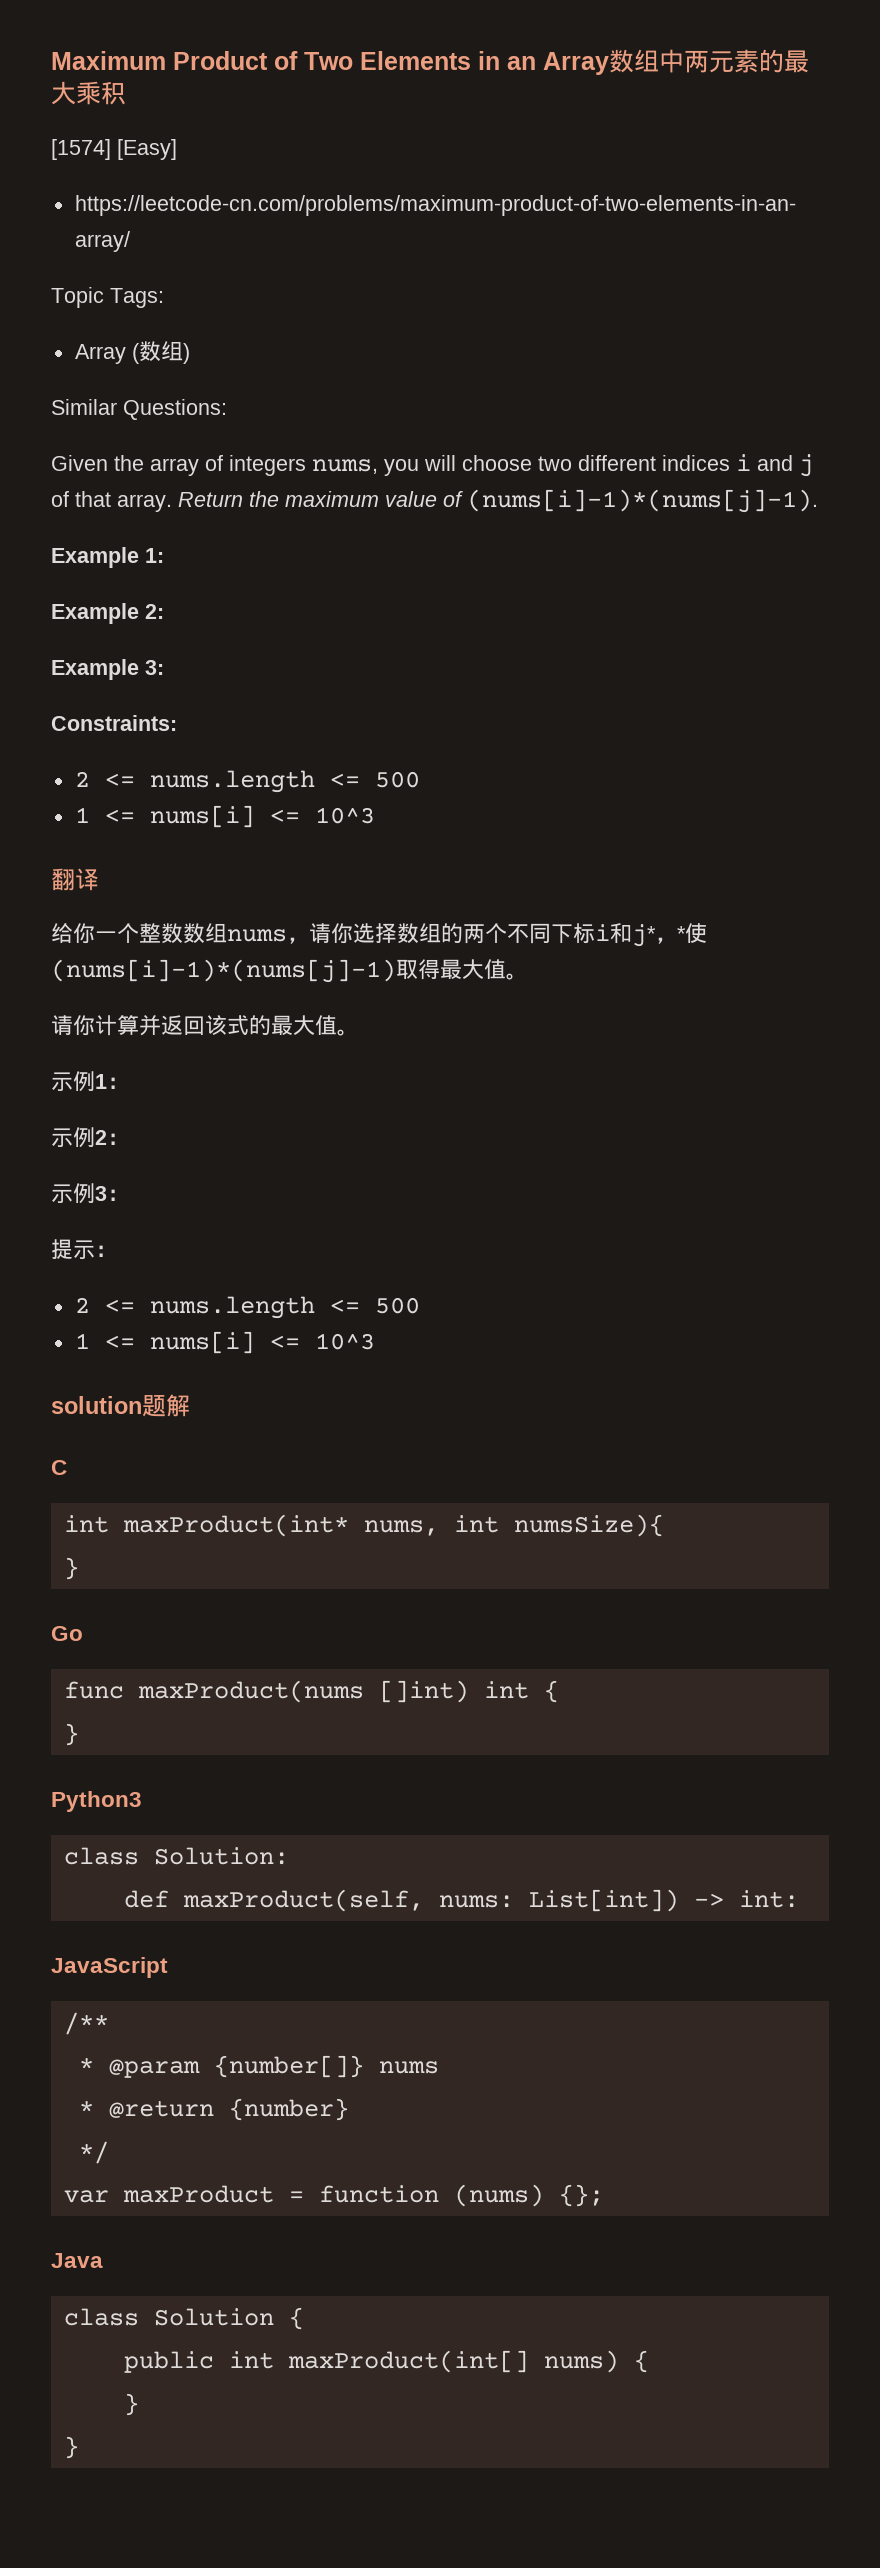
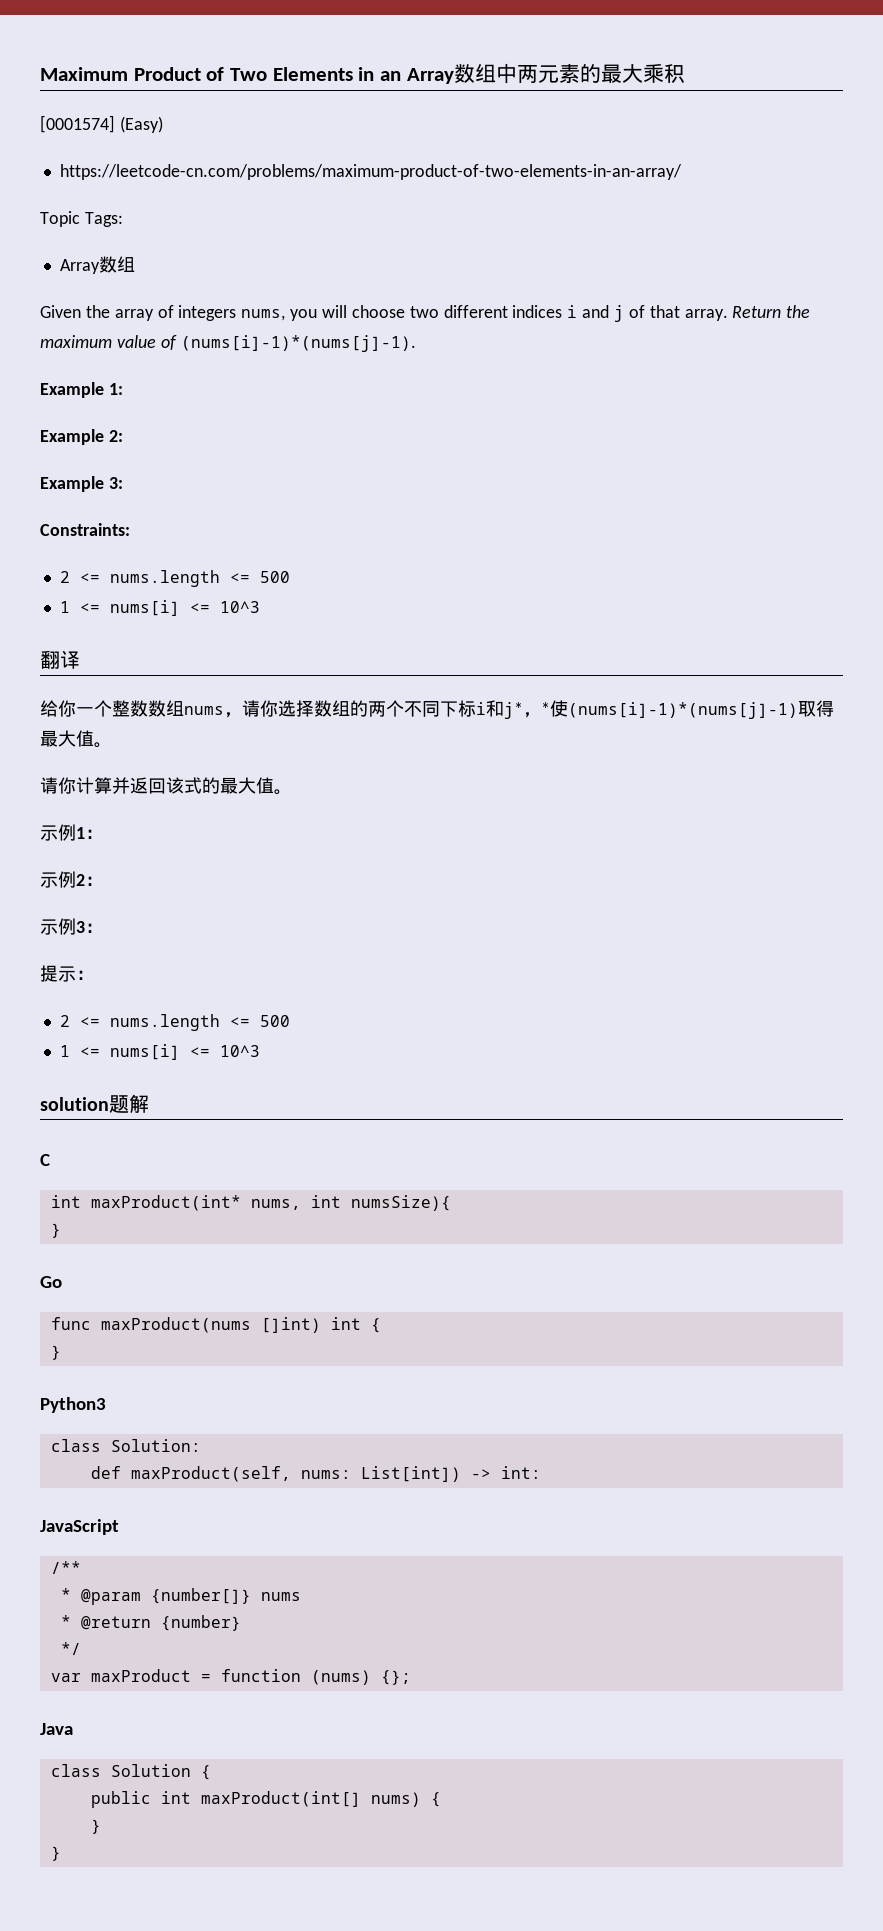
- [1574] [Easy]
+ [0001574] (Easy)
  Topic Tags:
- Array (数组)
- Similar Questions:
+ Array数组

